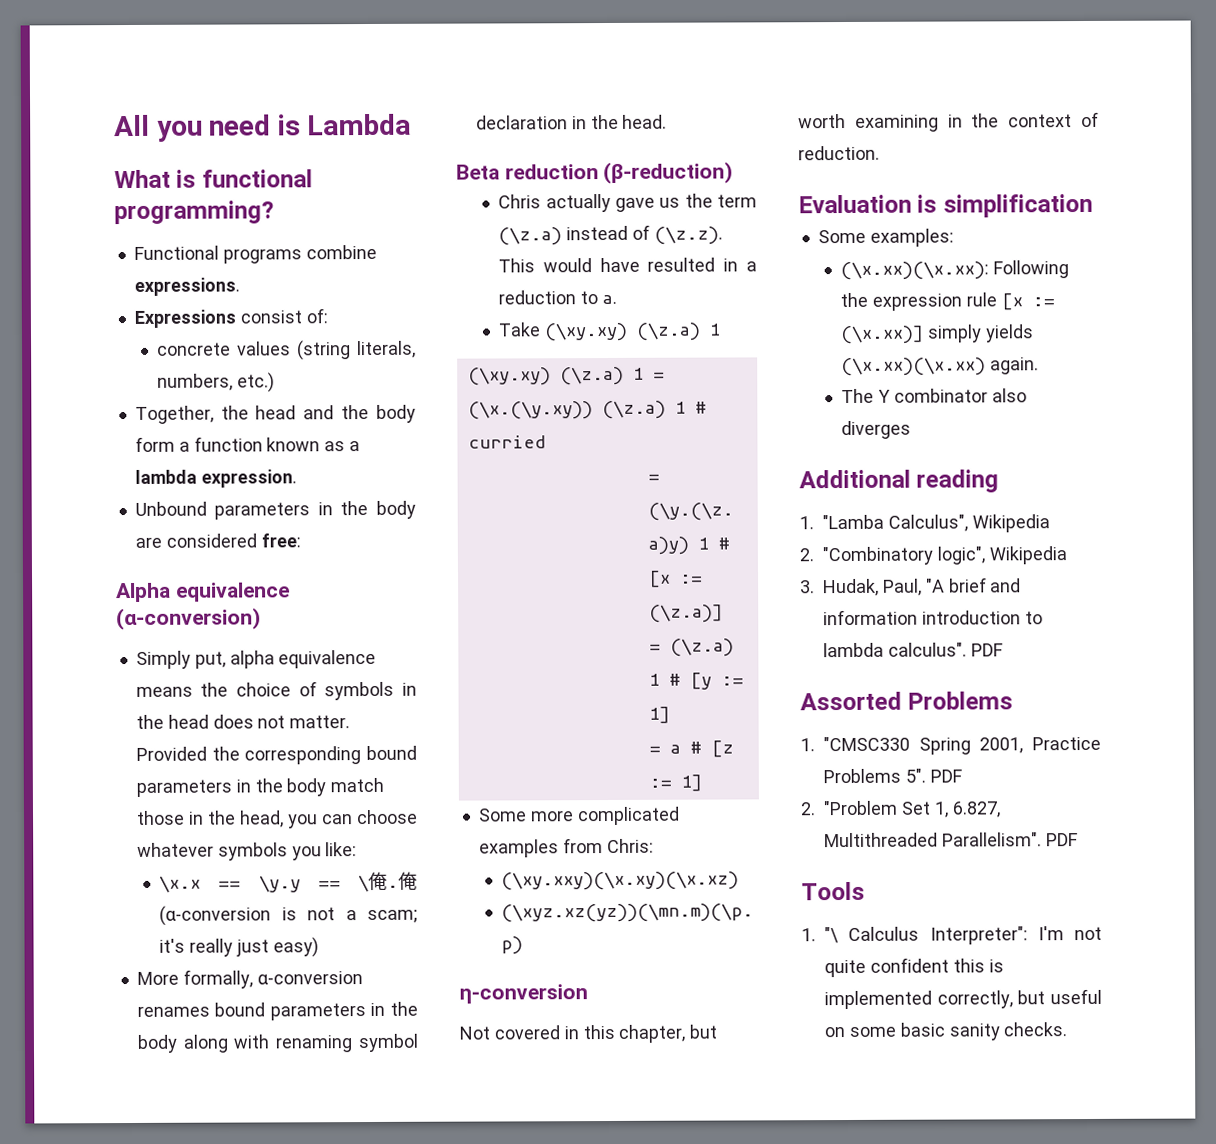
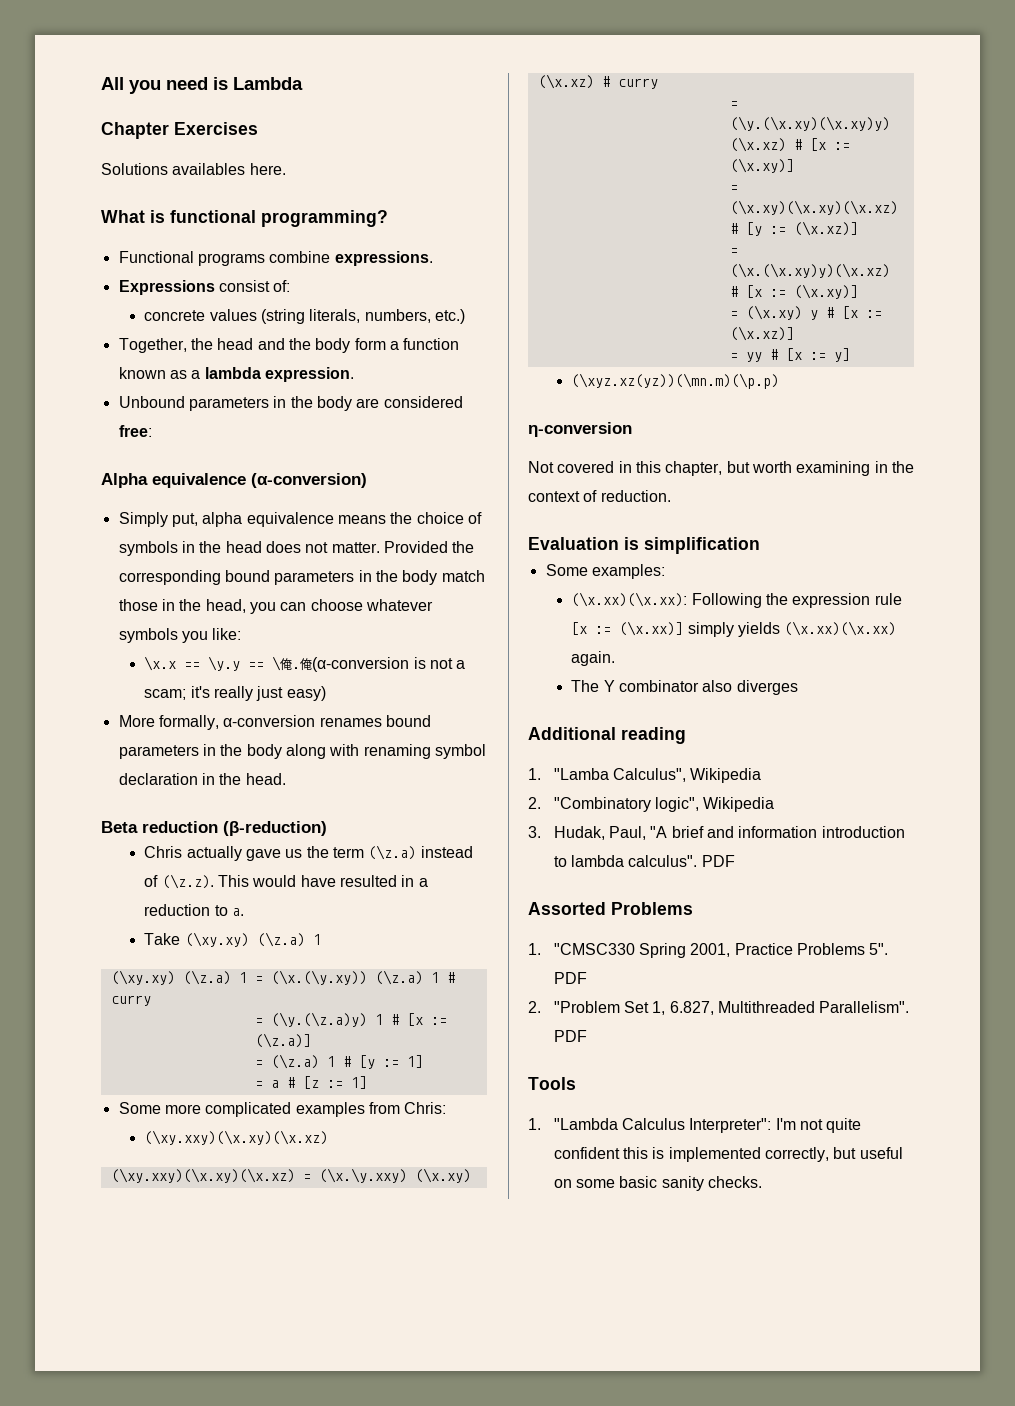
+ Chapter Exercises
+ Solutions availables here.
- (\xy.xy) (\z.a) 1 = (\x.(\y.xy)) (\z.a) 1 # curried
+ (\xy.xy) (\z.a) 1 = (\x.(\y.xy)) (\z.a) 1 # curry
+ (\xy.xxy)(\x.xy)(\x.xz) = (\x.\y.xxy) (\x.xy) (\x.xz) # curry
+ = (\y.(\x.xy)(\x.xy)y) (\x.xz) # [x := (\x.xy)]
+ = (\x.xy)(\x.xy)(\x.xz) # [y := (\x.xz)]
+ = (\x.(\x.xy)y)(\x.xz) # [x := (\x.xy)]
+ = (\x.xy) y # [x := (\x.xz)]
+ = yy # [x := y]
- 1. "\ Calculus Interpreter": I'm not quite confident this is implemented correctly, but useful on some basic sanity checks.
+ 1. "Lambda Calculus Interpreter": I'm not quite confident this is implemented correctly, but useful on some basic sanity checks.

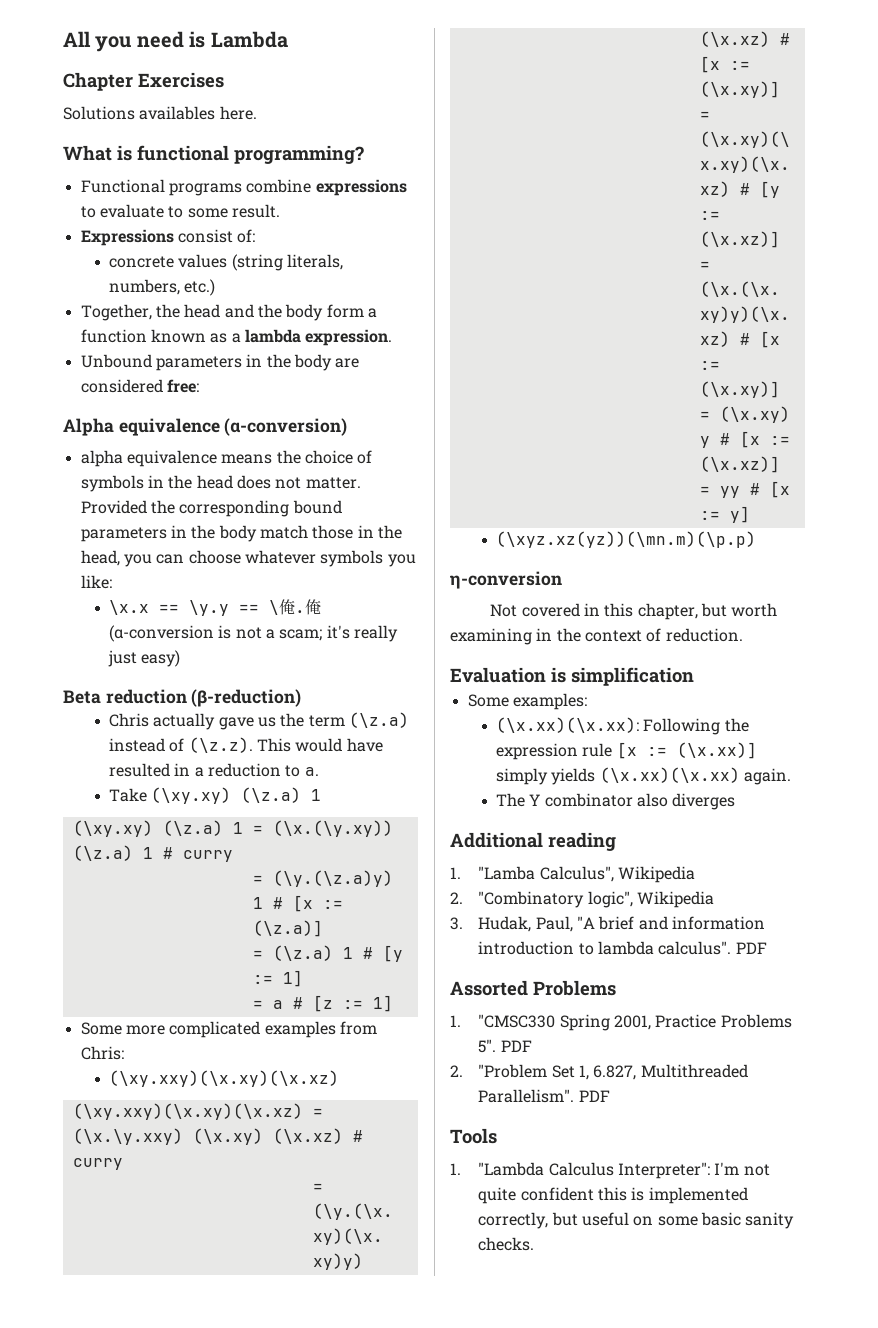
- Functional programs combine expressions.
+ Functional programs combine expressions to evaluate to some result.
- Simply put, alpha equivalence means the choice of symbols in the head does not matter.
+ alpha equivalence means the choice of symbols in the head does not matter.
- More formally, α-conversion renames bound parameters in the body along with renaming symbol declaration in the head.

